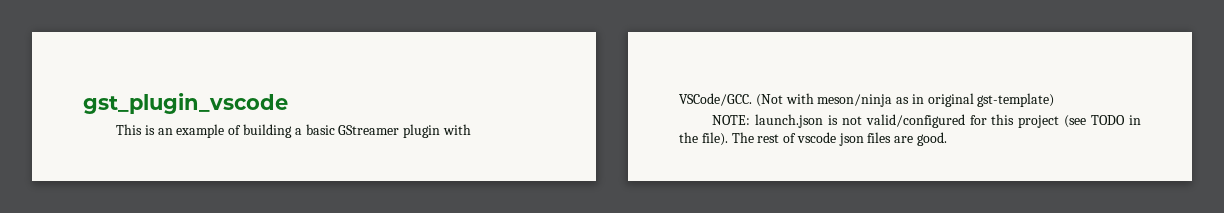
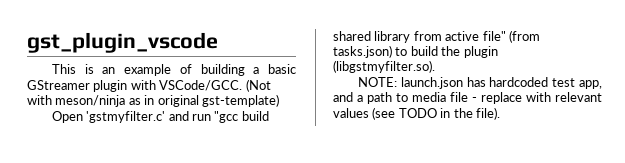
- NOTE: launch.json is not valid/configured for this project (see TODO in the file). The rest of vscode json files are good.
+ Open 'gstmyfilter.c' and run "gcc build shared library from active file" (from tasks.json) to build the plugin (libgstmyfilter.so).
+ NOTE: launch.json has hardcoded test app, and a path to media file - replace with relevant values (see TODO in the file).

